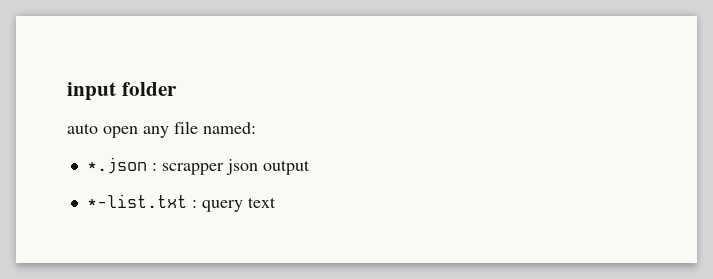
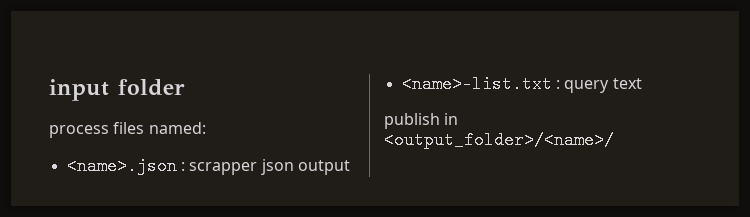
- auto open any file named:
+ process files named:
- *.json : scrapper json output
+ <name>.json : scrapper json output
- *-list.txt : query text
+ <name>-list.txt : query text
+ publish in <output_folder>/<name>/

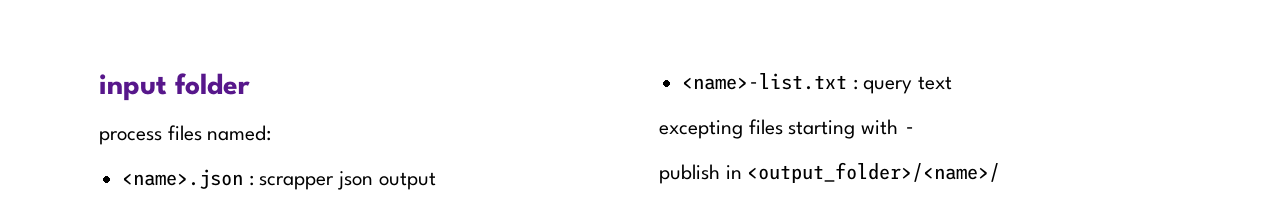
+ excepting files starting with -

